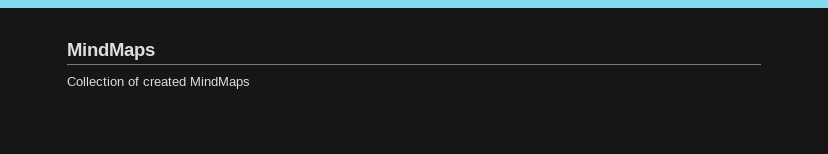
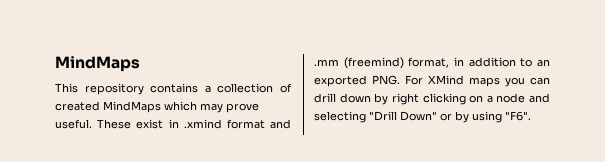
- Collection of created MindMaps
+ This repository contains a collection of created MindMaps which may prove useful. These exist in .xmind format and .mm (freemind) format, in addition to an exported PNG. For XMind maps you can drill down by right clicking on a node and selecting "Drill Down" or by using "F6".

